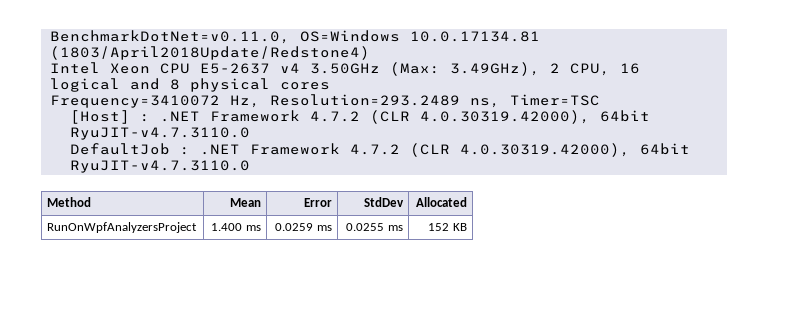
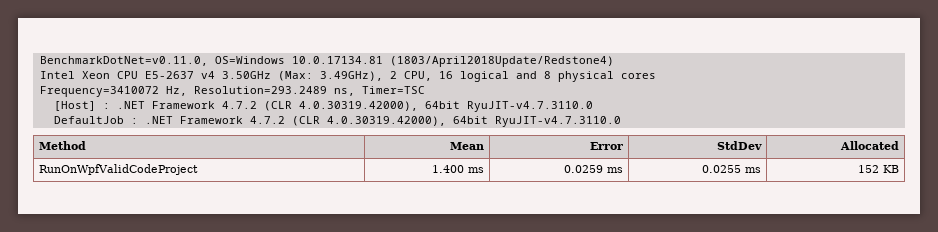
- RunOnWpfAnalyzersProject | 1.400 ms | 0.0259 ms | 0.0255 ms | 152 KB
+ RunOnWpfValidCodeProject | 1.400 ms | 0.0259 ms | 0.0255 ms | 152 KB

